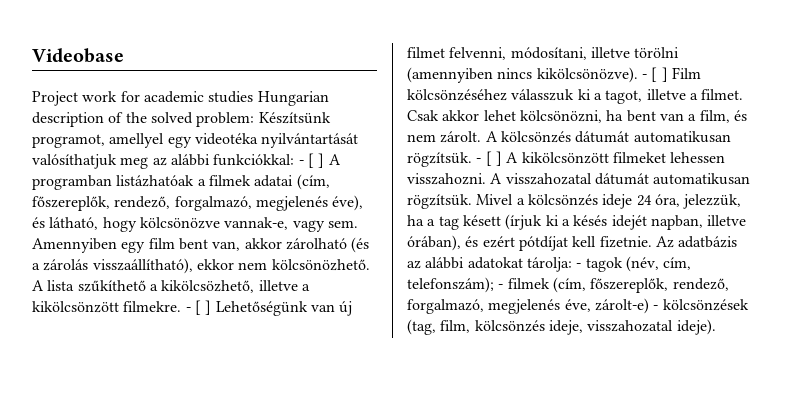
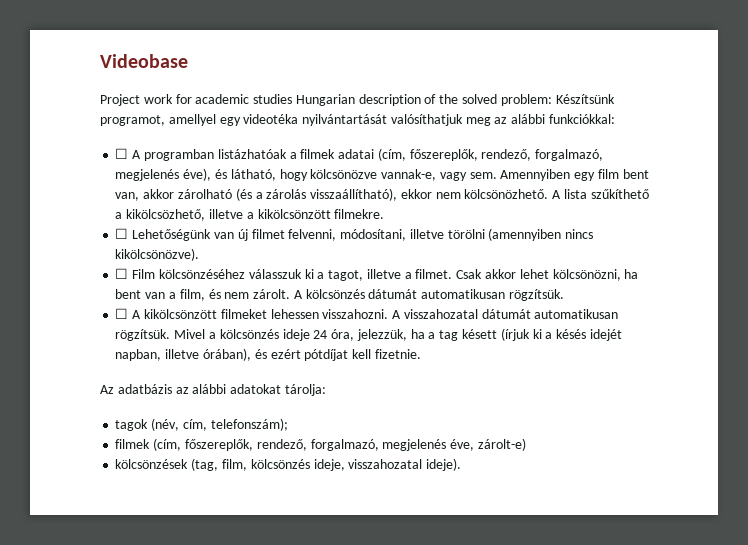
- Project work for academic studies Hungarian description of the solved problem: Készítsünk programot, amellyel egy videotéka nyilvántartását valósíthatjuk meg az alábbi funkciókkal: - [ ] A programban listázhatóak a filmek adatai (cím, főszereplők, rendező, forgalmazó, megjelenés éve), és látható, hogy kölcsönözve vannak-e, vagy sem.
+ Project work for academic studies Hungarian description of the solved problem: Készítsünk programot, amellyel egy videotéka nyilvántartását valósíthatjuk meg az alábbi funkciókkal:
+ ☐ A programban listázhatóak a filmek adatai (cím, főszereplők, rendező, forgalmazó, megjelenés éve), és látható, hogy kölcsönözve vannak-e, vagy sem.
- A lista szűkíthető a kikölcsözhető, illetve a kikölcsönzött filmekre. - [ ] Lehetőségünk van új filmet felvenni, módosítani, illetve törölni (amennyiben nincs kikölcsönözve). - [ ] Film kölcsönzéséhez válasszuk ki a tagot, illetve a filmet.
+ A lista szűkíthető a kikölcsözhető, illetve a kikölcsönzött filmekre.
+ ☐ Lehetőségünk van új filmet felvenni, módosítani, illetve törölni (amennyiben nincs kikölcsönözve).
+ ☐ Film kölcsönzéséhez válasszuk ki a tagot, illetve a filmet.
- A kölcsönzés dátumát automatikusan rögzítsük. - [ ] A kikölcsönzött filmeket lehessen visszahozni.
+ A kölcsönzés dátumát automatikusan rögzítsük.
+ ☐ A kikölcsönzött filmeket lehessen visszahozni.
- Mivel a kölcsönzés ideje 24 óra, jelezzük, ha a tag késett (írjuk ki a késés idejét napban, illetve órában), és ezért pótdíjat kell fizetnie. Az adatbázis az alábbi adatokat tárolja: - tagok (név, cím, telefonszám); - filmek (cím, főszereplők, rendező, forgalmazó, megjelenés éve, zárolt-e) - kölcsönzések (tag, film, kölcsönzés ideje, visszahozatal ideje).
+ Mivel a kölcsönzés ideje 24 óra, jelezzük, ha a tag késett (írjuk ki a késés idejét napban, illetve órában), és ezért pótdíjat kell fizetnie.
+ Az adatbázis az alábbi adatokat tárolja:
+ tagok (név, cím, telefonszám);
+ filmek (cím, főszereplők, rendező, forgalmazó, megjelenés éve, zárolt-e)
+ kölcsönzések (tag, film, kölcsönzés ideje, visszahozatal ideje).

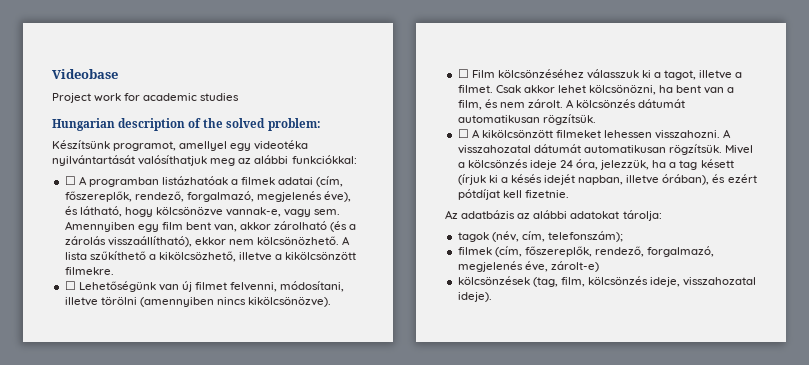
- Project work for academic studies Hungarian description of the solved problem: Készítsünk programot, amellyel egy videotéka nyilvántartását valósíthatjuk meg az alábbi funkciókkal:
+ Project work for academic studies
+ Hungarian description of the solved problem:
+ Készítsünk programot, amellyel egy videotéka nyilvántartását valósíthatjuk meg az alábbi funkciókkal:

